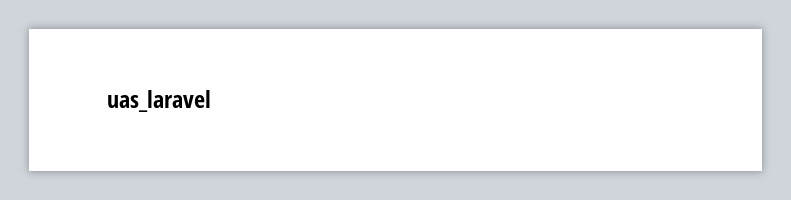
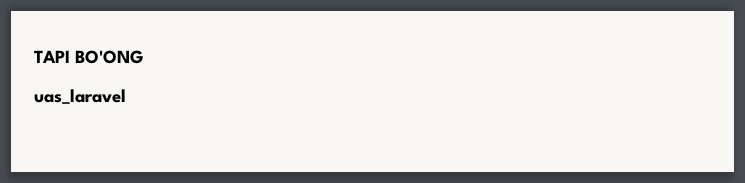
+ TAPI BO'ONG

